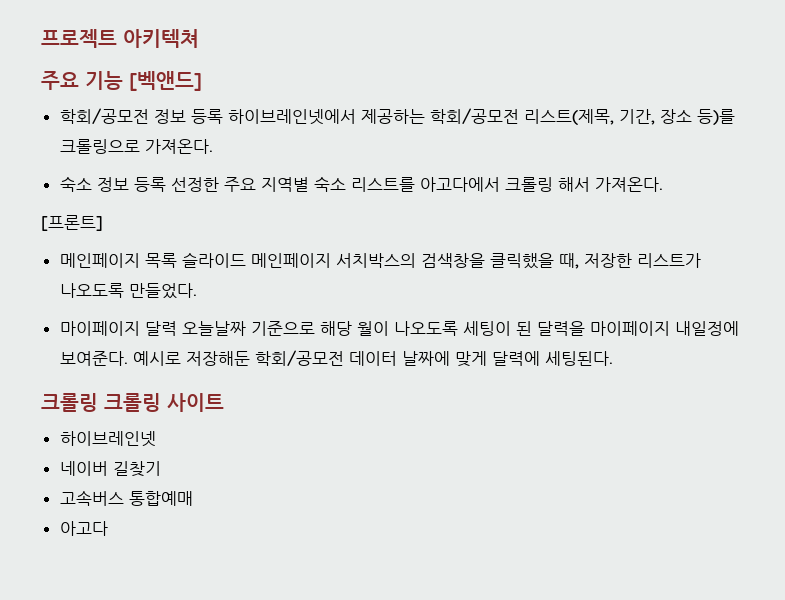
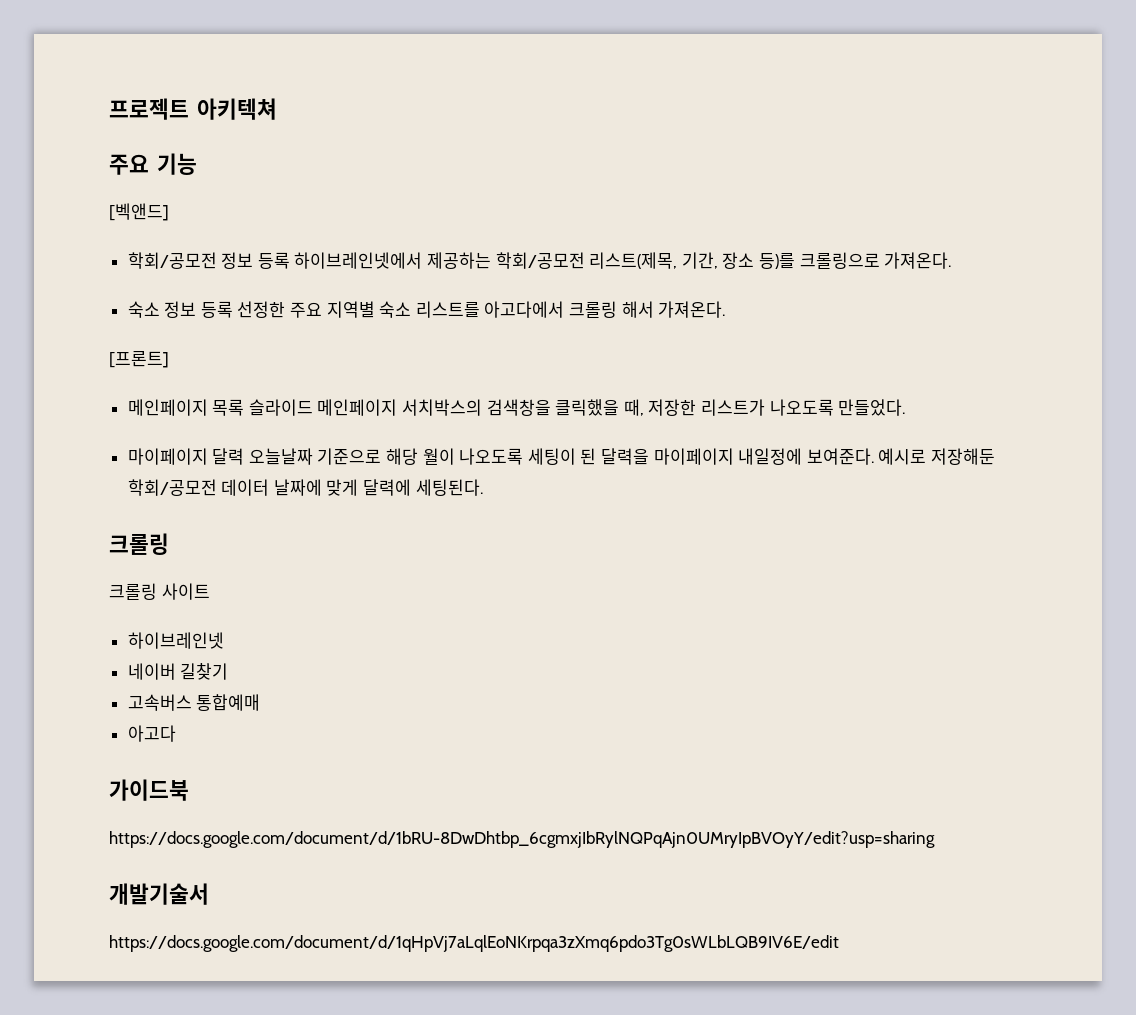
- 주요 기능 [벡앤드]
+ 주요 기능
+ [벡앤드]
  예시로 저장해둔 학회/공모전 데이터 날짜에 맞게 달력에 세팅된다.
- 크롤링 크롤링 사이트
+ 크롤링
+ 크롤링 사이트
+ 가이드북
+ https://docs.google.com/document/d/1bRU-8DwDhtbp_6cgmxjIbRylNQPqAjn0UMryIpBVOyY/edit?usp=sharing
+ 개발기술서
+ https://docs.google.com/document/d/1qHpVj7aLqlEoNKrpqa3zXmq6pdo3Tg0sWLbLQB9IV6E/edit

